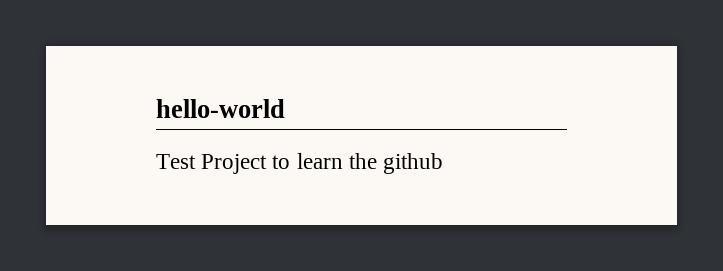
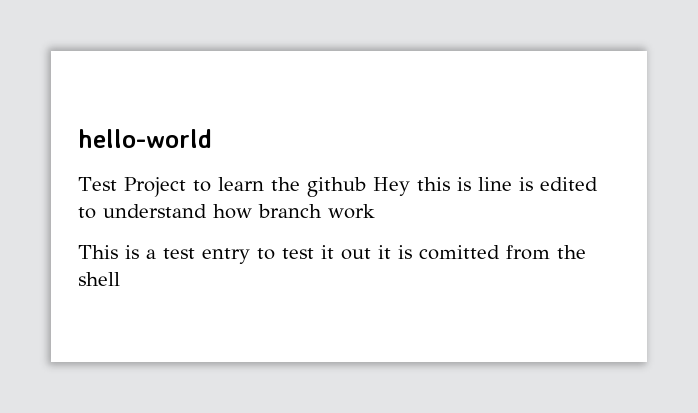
- Test Project to learn the github
+ Test Project to learn the github Hey this is line is edited to understand how branch work
+ This is a test entry to test it out it is comitted from the shell

